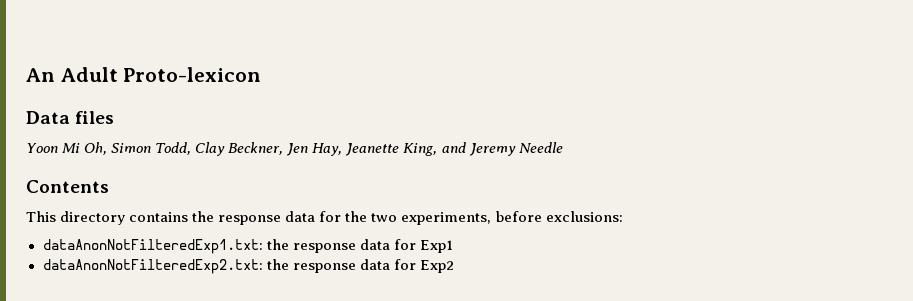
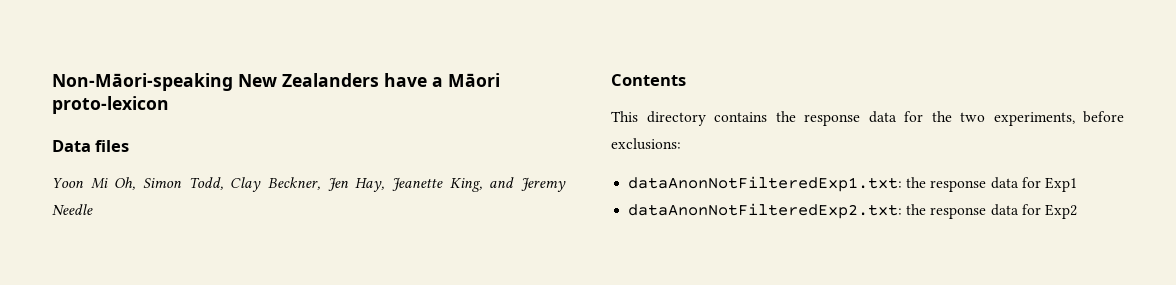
- An Adult Proto-lexicon
+ Non-Māori-speaking New Zealanders have a Māori proto-lexicon

